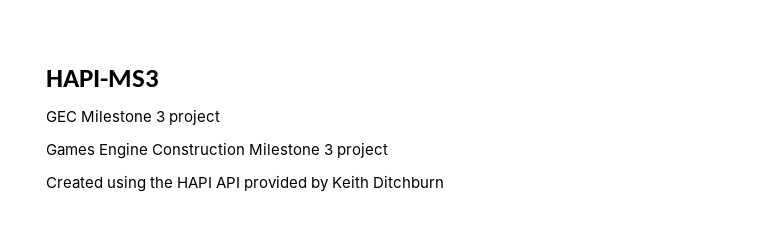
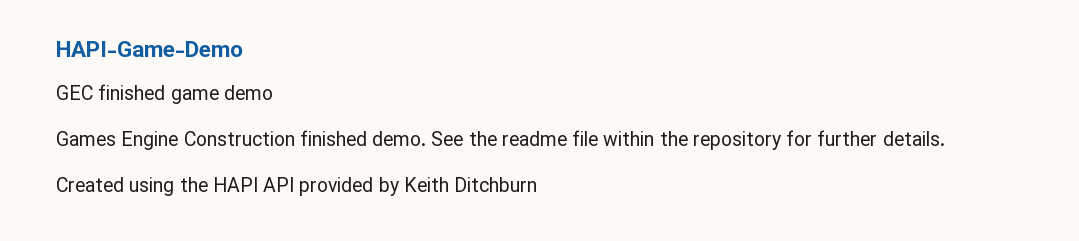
- HAPI-MS3
+ HAPI-Game-Demo
- GEC Milestone 3 project
+ GEC finished game demo
- Games Engine Construction Milestone 3 project
+ Games Engine Construction finished demo. See the readme file within the repository for further details.

